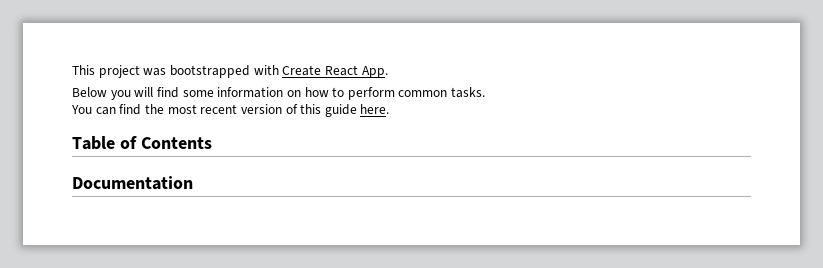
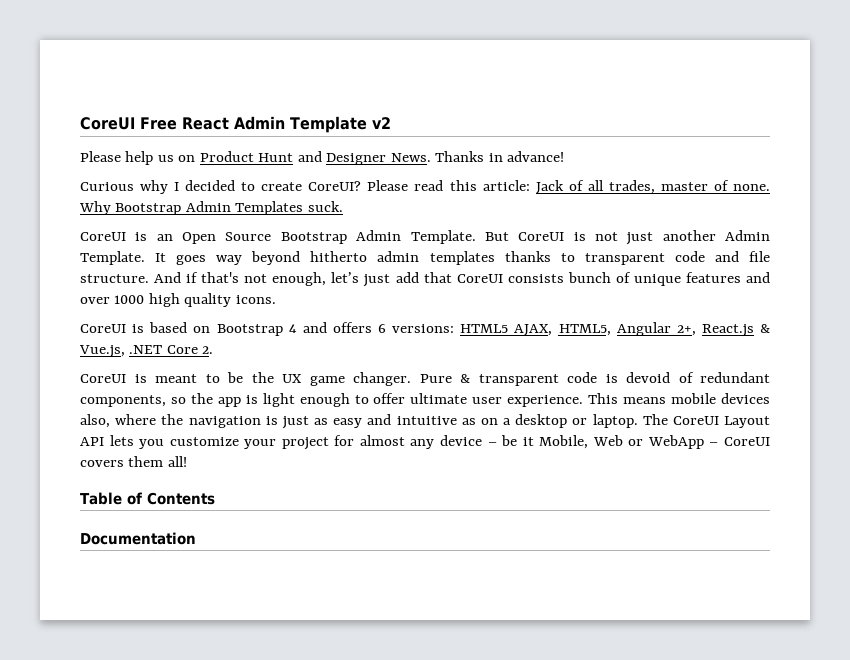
- This project was bootstrapped with Create React App.
- Below you will find some information on how to perform common tasks.
- You can find the most recent version of this guide here.
+ CoreUI Free React Admin Template v2
+ Please help us on Product Hunt and Designer News. Thanks in advance!
+ Curious why I decided to create CoreUI? Please read this article: Jack of all trades, master of none. Why Bootstrap Admin Templates suck.
+ CoreUI is an Open Source Bootstrap Admin Template. But CoreUI is not just another Admin Template. It goes way beyond hitherto admin templates thanks to transparent code and file structure. And if that's not enough, let’s just add that CoreUI consists bunch of unique features and over 1000 high quality icons.
+ CoreUI is based on Bootstrap 4 and offers 6 versions: HTML5 AJAX, HTML5, Angular 2+, React.js & Vue.js, .NET Core 2.
+ CoreUI is meant to be the UX game changer. Pure & transparent code is devoid of redundant components, so the app is light enough to offer ultimate user experience. This means mobile devices also, where the navigation is just as easy and intuitive as on a desktop or laptop. The CoreUI Layout API lets you customize your project for almost any device – be it Mobile, Web or WebApp – CoreUI covers them all!

